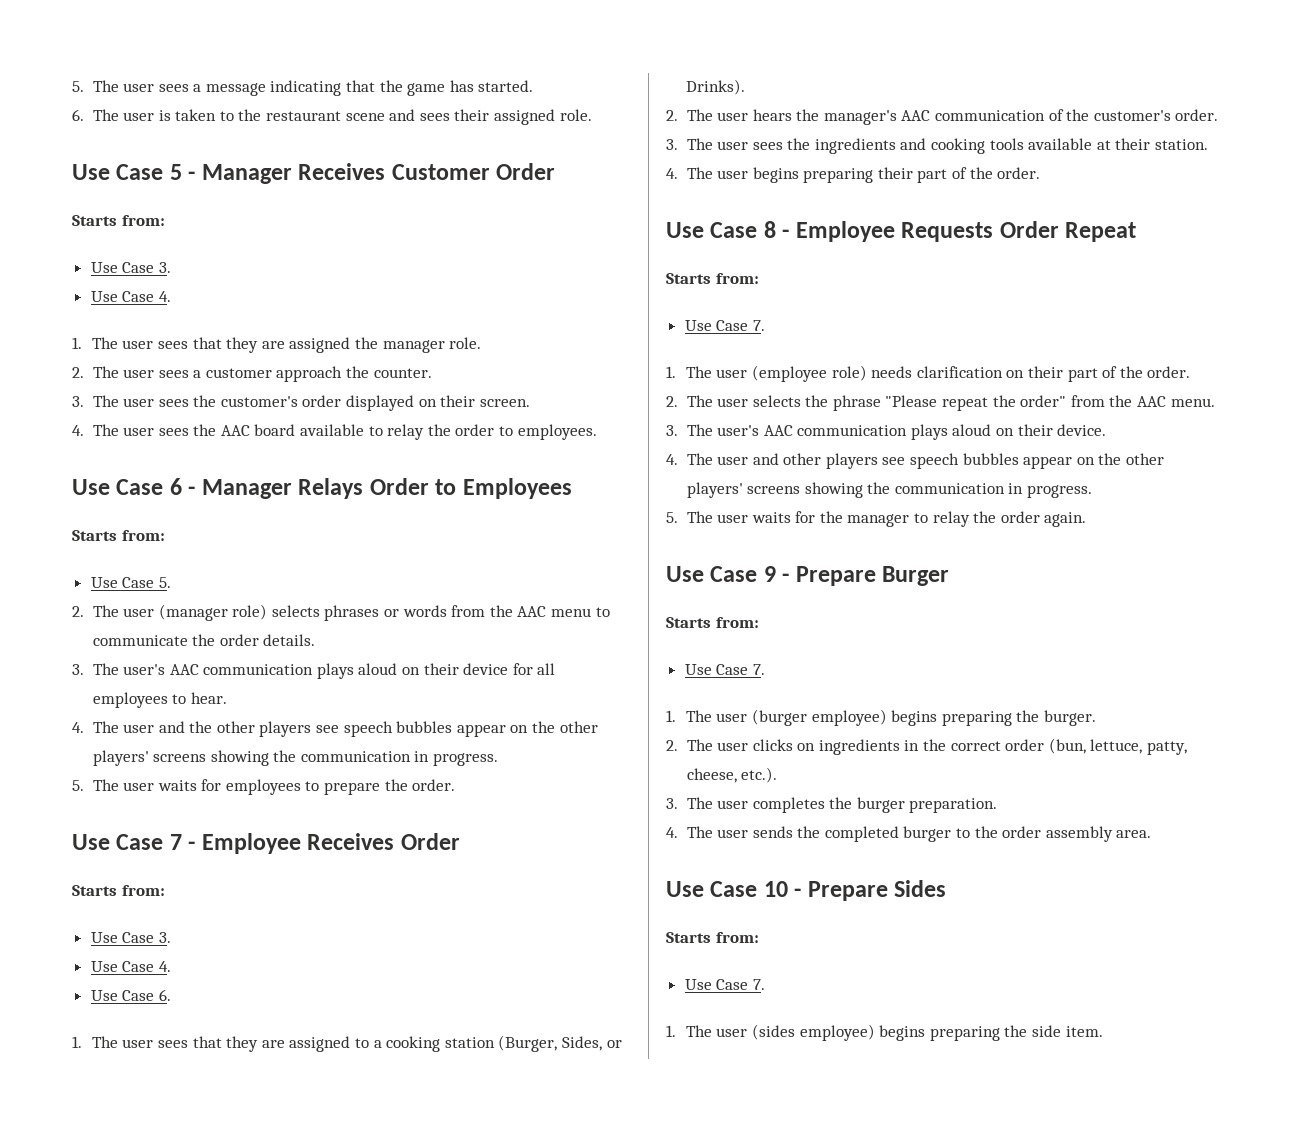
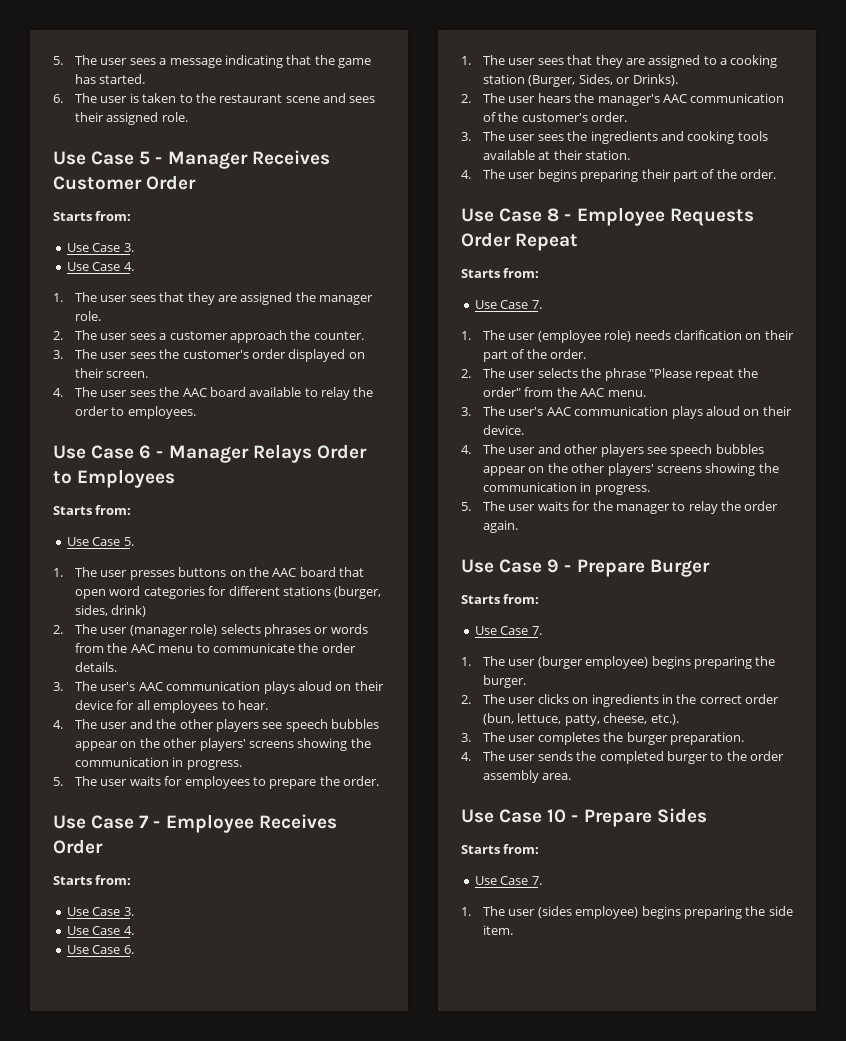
+ 1. The user presses buttons on the AAC board that open word categories for different stations (burger, sides, drink)

